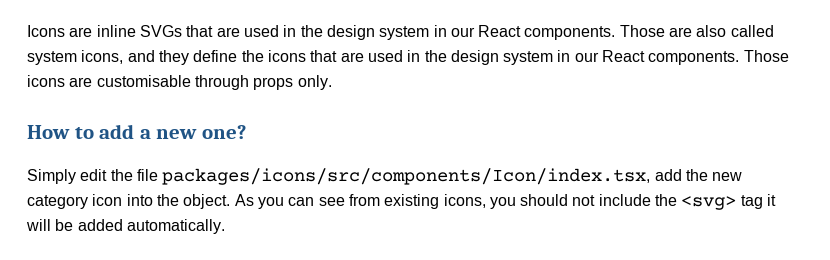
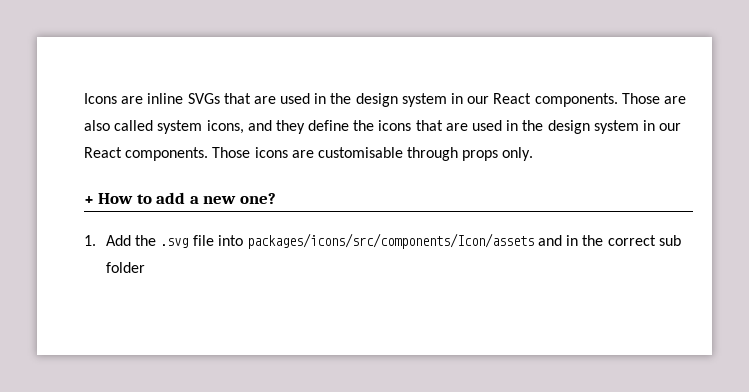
- How to add a new one?
+ + How to add a new one?
- Simply edit the file packages/icons/src/components/Icon/index.tsx, add the new category icon into the object. As you can see from existing icons, you should not include the <svg> tag it will be added automatically.
+ 1. Add the .svg file into packages/icons/src/components/Icon/assets and in the correct sub folder

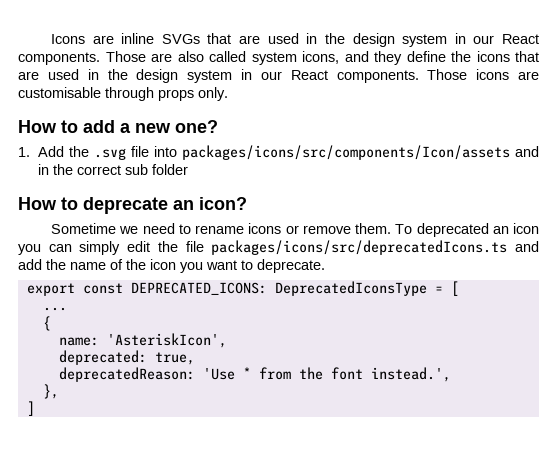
- + How to add a new one?
+ How to add a new one?
+ How to deprecate an icon?
+ Sometime we need to rename icons or remove them. To deprecated an icon you can simply edit the file packages/icons/src/deprecatedIcons.ts and add the name of the icon you want to deprecate.
+ export const DEPRECATED_ICONS: DeprecatedIconsType = [
+ ...
+ {
+ name: 'AsteriskIcon',
+ deprecated: true,
+ deprecatedReason: 'Use * from the font instead.',
+ },
+ ]

